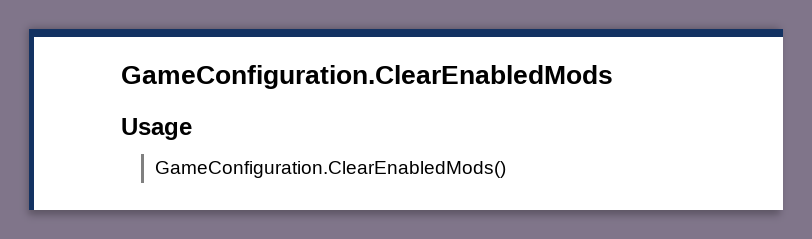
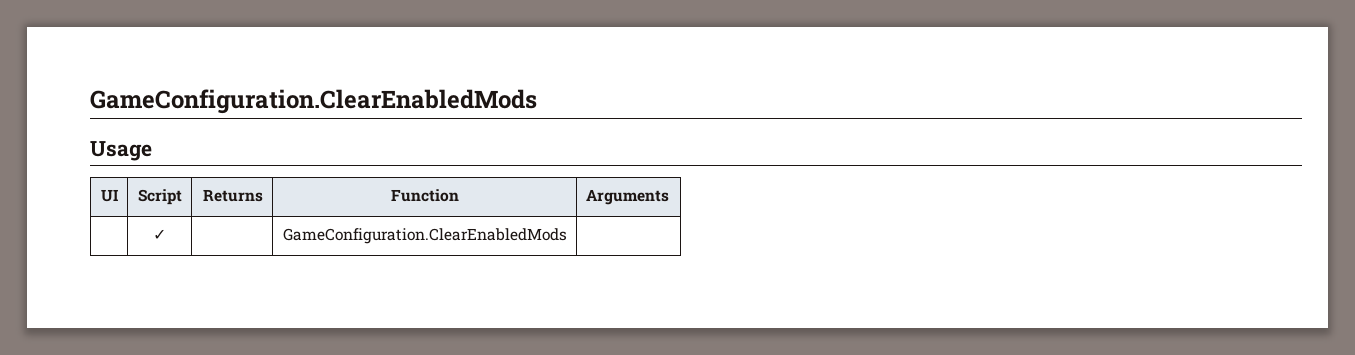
- GameConfiguration.ClearEnabledMods()
+ UI | Script | Returns | Function | Arguments
+ | ✓ | | GameConfiguration.ClearEnabledMods |

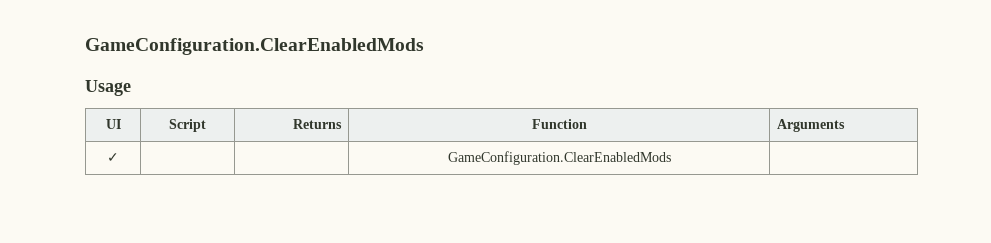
- | ✓ | | GameConfiguration.ClearEnabledMods |
+ ✓ | | | GameConfiguration.ClearEnabledMods |

